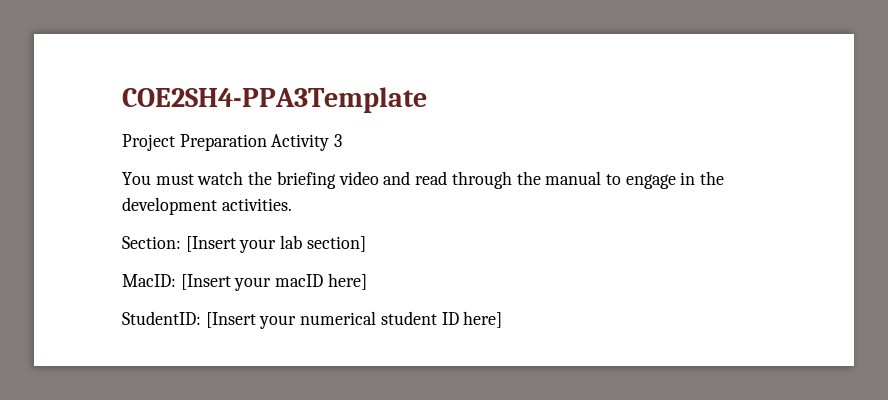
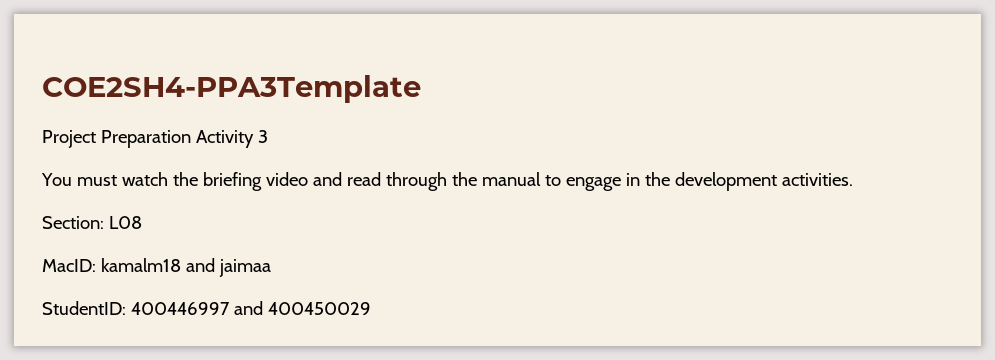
- Section: [Insert your lab section]
- MacID: [Insert your macID here]
- StudentID: [Insert your numerical student ID here]
+ Section: L08
+ MacID: kamalm18 and jaimaa
+ StudentID: 400446997 and 400450029

